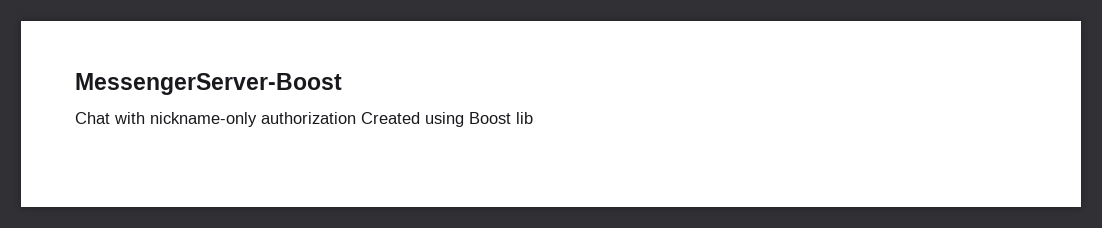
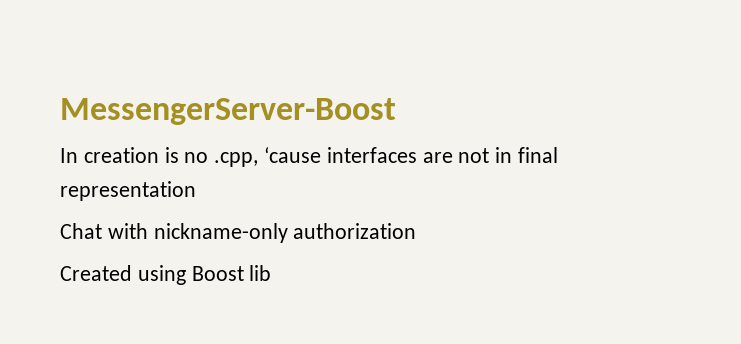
+ In creation is no .cpp, ‘cause interfaces are not in final representation
- Chat with nickname-only authorization Created using Boost lib
+ Chat with nickname-only authorization
+ Created using Boost lib

